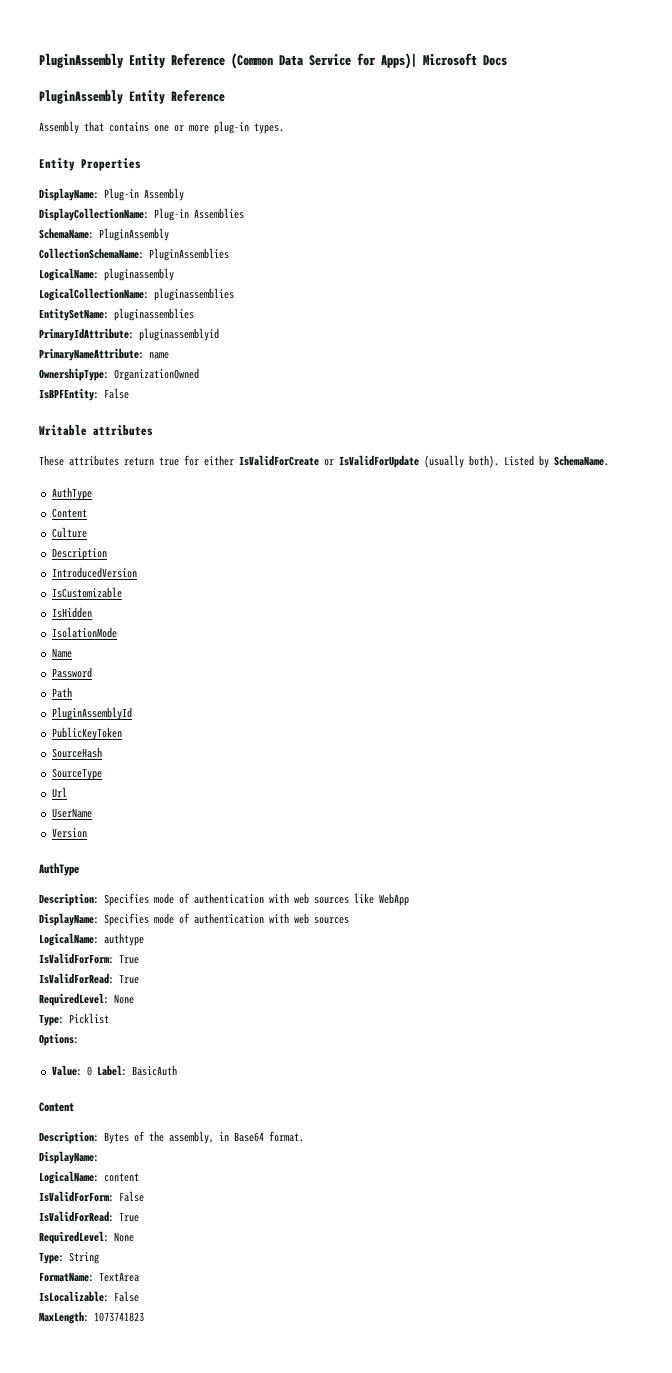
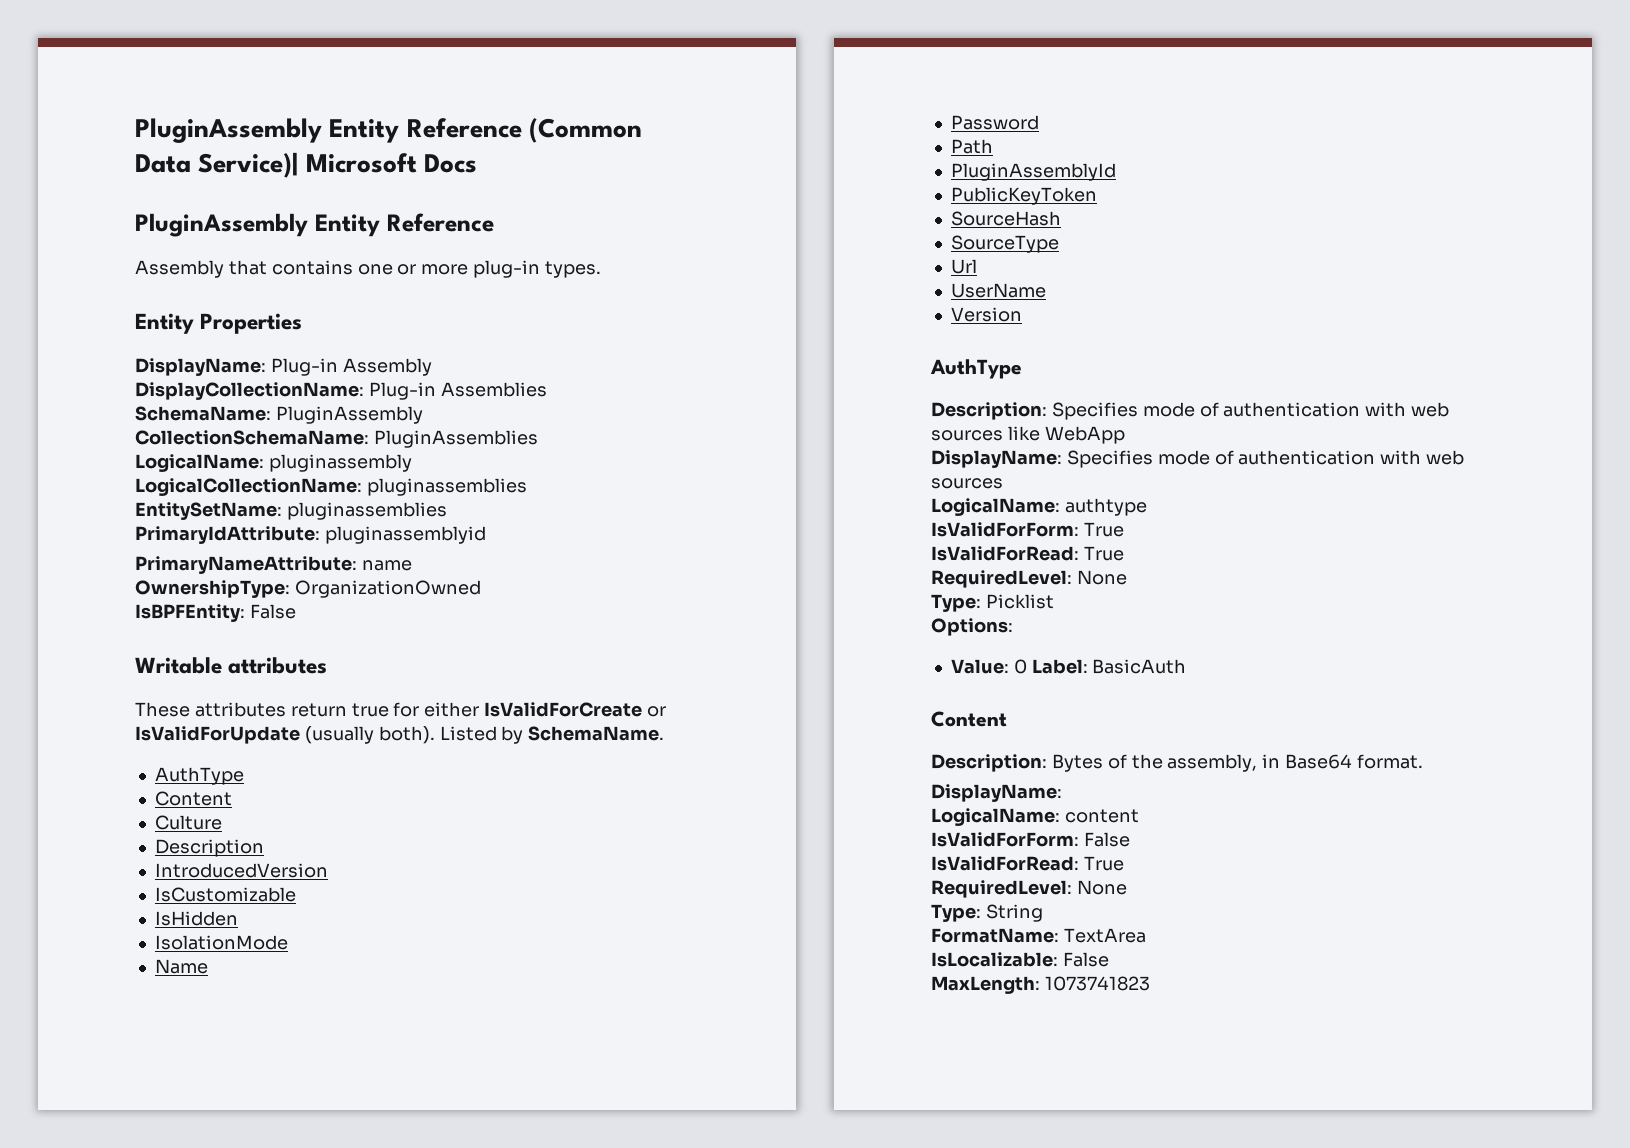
- PluginAssembly Entity Reference (Common Data Service for Apps)| Microsoft Docs
+ PluginAssembly Entity Reference (Common Data Service)| Microsoft Docs

